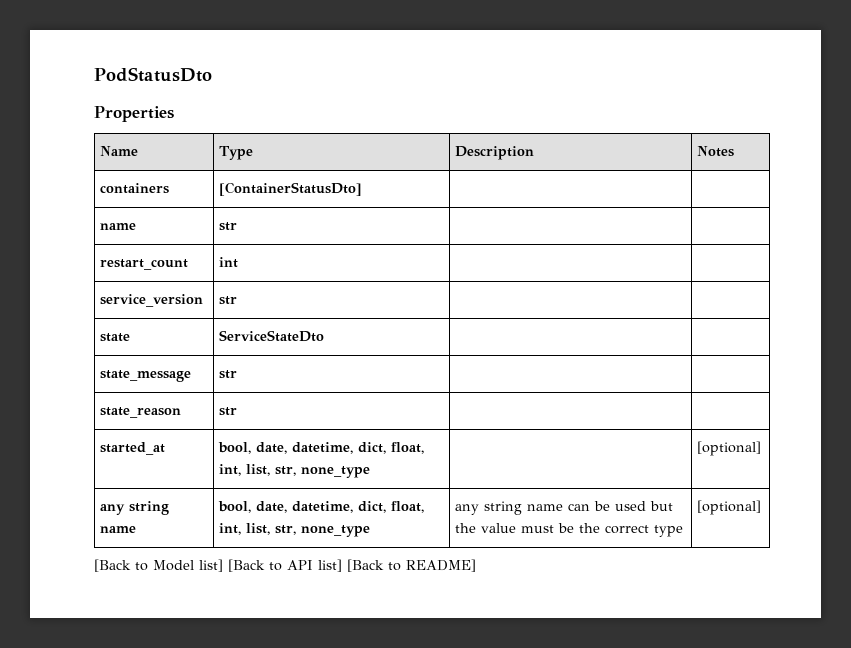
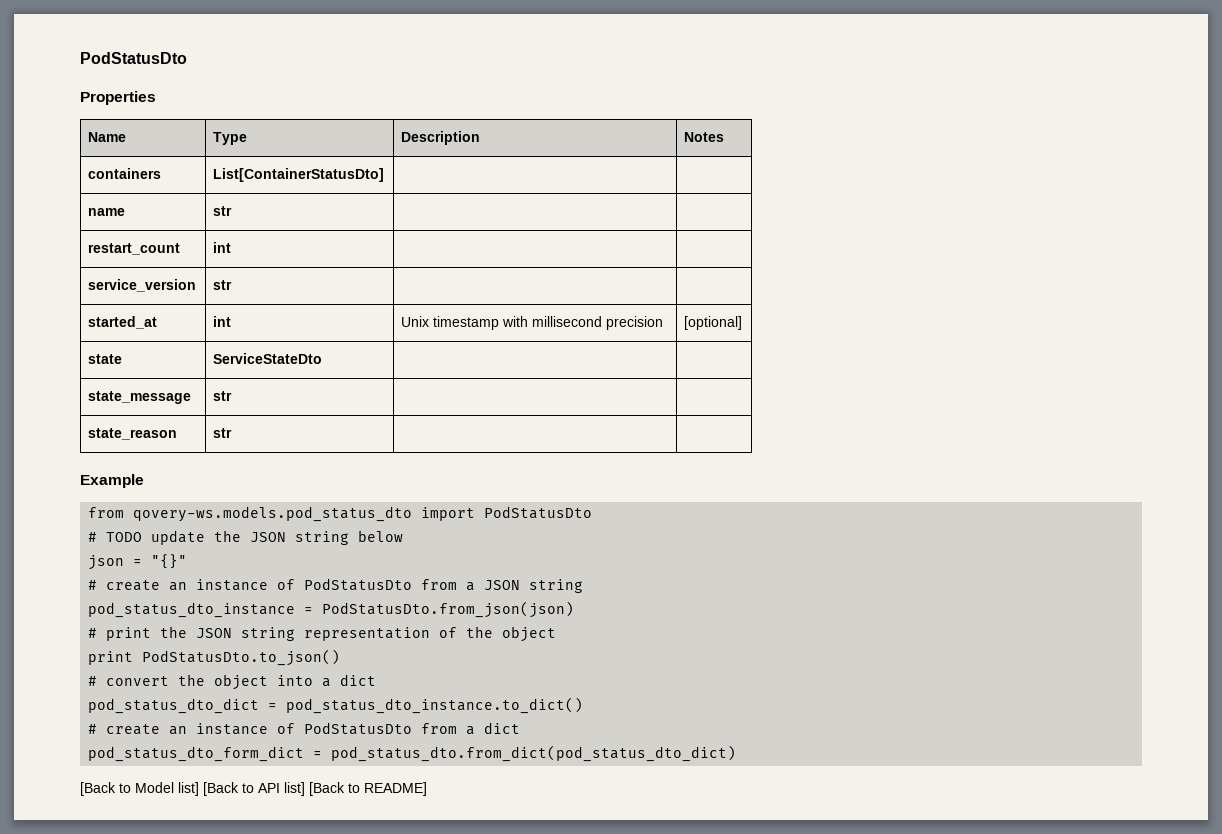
- containers | [ContainerStatusDto] | |
+ containers | List[ContainerStatusDto] | |
+ started_at | int | Unix timestamp with millisecond precision | [optional]
- started_at | bool, date, datetime, dict, float, int, list, str, none_type | | [optional]
- any string name | bool, date, datetime, dict, float, int, list, str, none_type | any string name can be used but the value must be the correct type | [optional]
+ Example
+ from qovery-ws.models.pod_status_dto import PodStatusDto
+ # TODO update the JSON string below
+ json = "{}"
+ # create an instance of PodStatusDto from a JSON string
+ pod_status_dto_instance = PodStatusDto.from_json(json)
+ # print the JSON string representation of the object
+ print PodStatusDto.to_json()
+ # convert the object into a dict
+ pod_status_dto_dict = pod_status_dto_instance.to_dict()
+ # create an instance of PodStatusDto from a dict
+ pod_status_dto_form_dict = pod_status_dto.from_dict(pod_status_dto_dict)

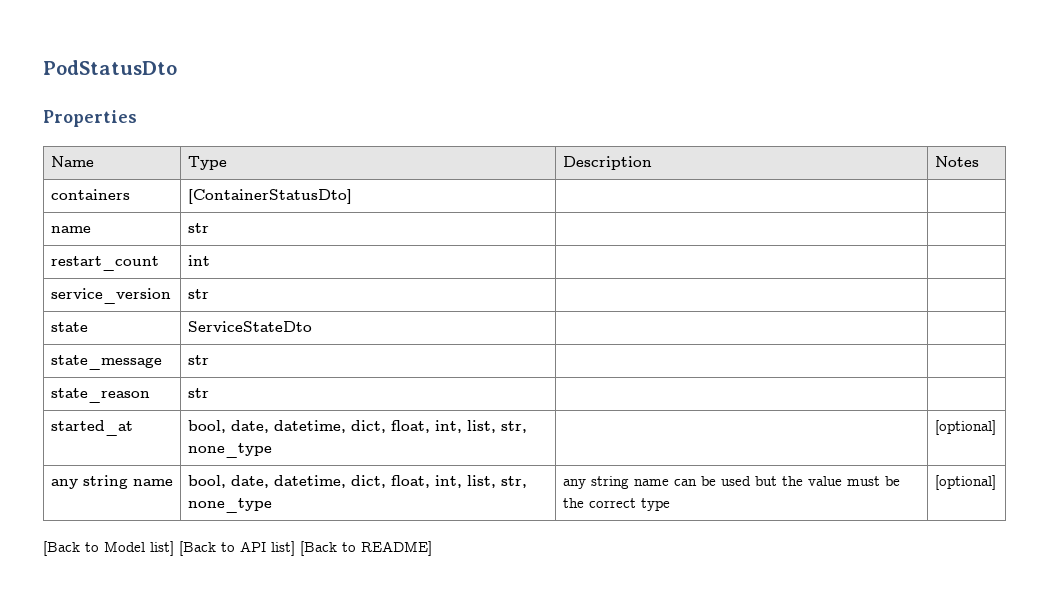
- containers | List[ContainerStatusDto] | |
+ containers | [ContainerStatusDto] | |
- started_at | int | Unix timestamp with millisecond precision | [optional]
- Example
- from qovery-ws.models.pod_status_dto import PodStatusDto
- # TODO update the JSON string below
- json = "{}"
- # create an instance of PodStatusDto from a JSON string
- pod_status_dto_instance = PodStatusDto.from_json(json)
- # print the JSON string representation of the object
- print PodStatusDto.to_json()
- # convert the object into a dict
- pod_status_dto_dict = pod_status_dto_instance.to_dict()
- # create an instance of PodStatusDto from a dict
- pod_status_dto_form_dict = pod_status_dto.from_dict(pod_status_dto_dict)
+ started_at | bool, date, datetime, dict, float, int, list, str, none_type | | [optional]
+ any string name | bool, date, datetime, dict, float, int, list, str, none_type | any string name can be used but the value must be the correct type | [optional]

